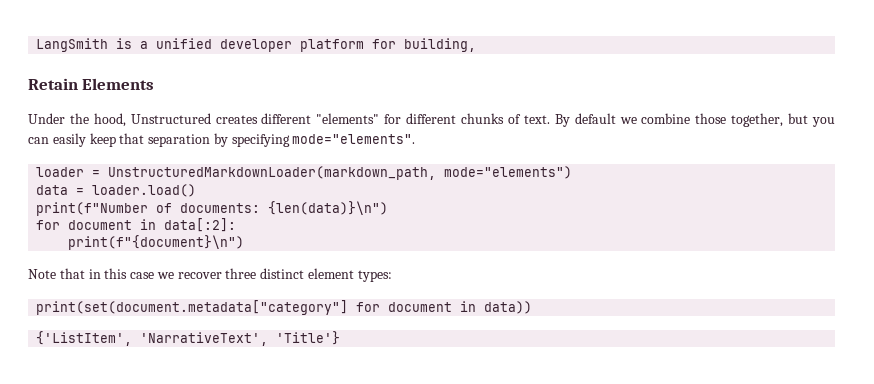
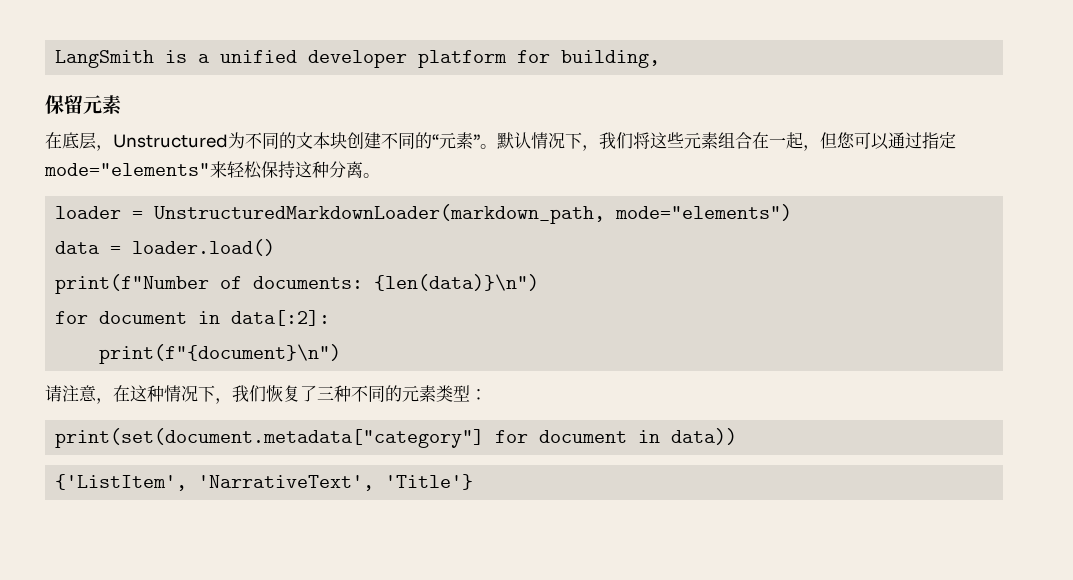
- Retain Elements
- Under the hood, Unstructured creates different "elements" for different chunks of text. By default we combine those together, but you can easily keep that separation by specifying mode="elements".
+ 保留元素
+ 在底层，Unstructured为不同的文本块创建不同的“元素”。默认情况下，我们将这些元素组合在一起，但您可以通过指定mode="elements"来轻松保持这种分离。
- Note that in this case we recover three distinct element types:
+ 请注意，在这种情况下，我们恢复了三种不同的元素类型：

